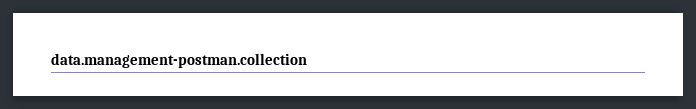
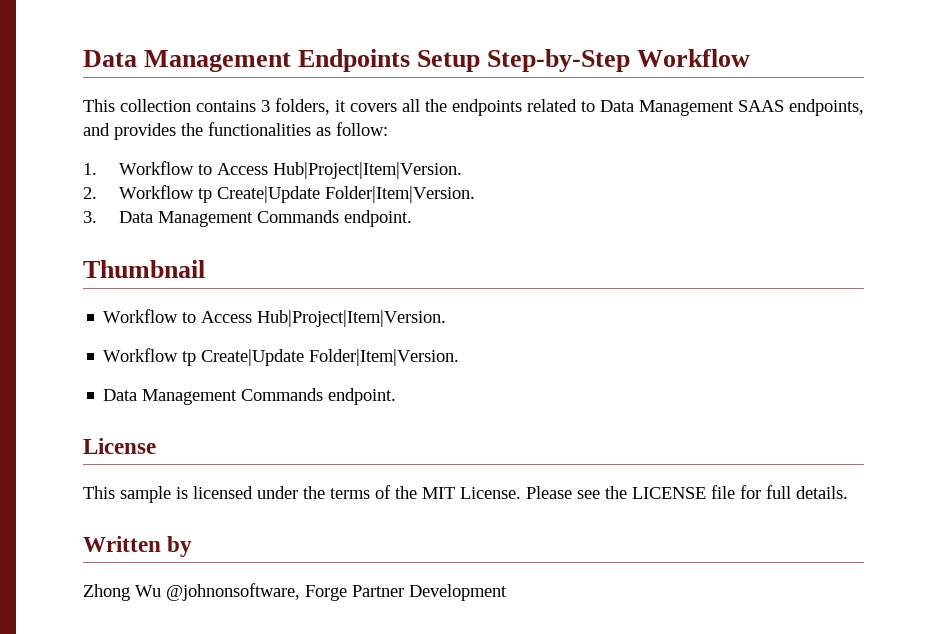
- data.management-postman.collection
+ Data Management Endpoints Setup Step-by-Step Workflow
+ This collection contains 3 folders, it covers all the endpoints related to Data Management SAAS endpoints, and provides the functionalities as follow:
+ 1. Workflow to Access Hub|Project|Item|Version.
+ 2. Workflow tp Create|Update Folder|Item|Version.
+ 3. Data Management Commands endpoint.
+ Thumbnail
+ Workflow to Access Hub|Project|Item|Version.
+ Workflow tp Create|Update Folder|Item|Version.
+ Data Management Commands endpoint.
+ License
+ This sample is licensed under the terms of the MIT License. Please see the LICENSE file for full details.
+ Written by
+ Zhong Wu @johnonsoftware, Forge Partner Development

